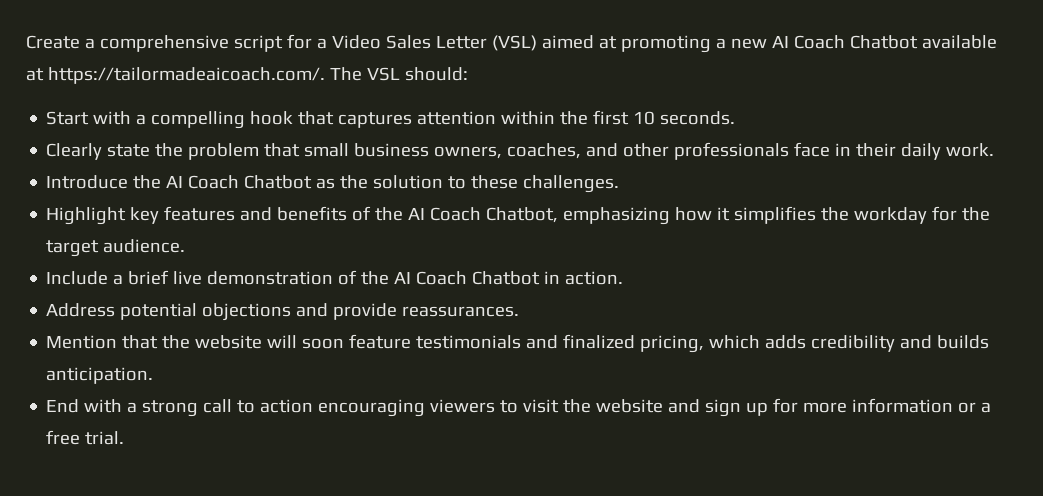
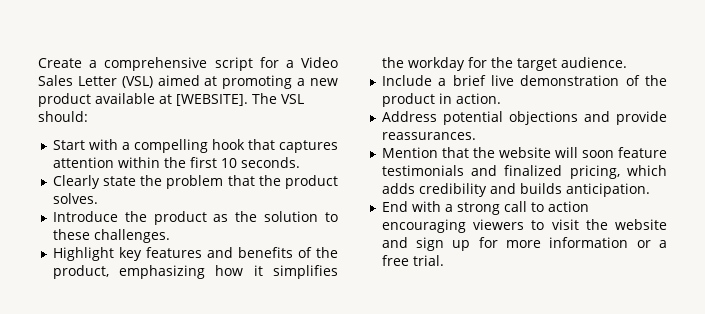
- Create a comprehensive script for a Video Sales Letter (VSL) aimed at promoting a new AI Coach Chatbot available at https://tailormadeaicoach.com/. The VSL should:
+ Create a comprehensive script for a Video Sales Letter (VSL) aimed at promoting a new product available at [WEBSITE]. The VSL should:
- Clearly state the problem that small business owners, coaches, and other professionals face in their daily work.
+ Clearly state the problem that the product solves.
- Introduce the AI Coach Chatbot as the solution to these challenges.
+ Introduce the product as the solution to these challenges.
- Highlight key features and benefits of the AI Coach Chatbot, emphasizing how it simplifies the workday for the target audience.
+ Highlight key features and benefits of the product, emphasizing how it simplifies the workday for the target audience.
- Include a brief live demonstration of the AI Coach Chatbot in action.
+ Include a brief live demonstration of the product in action.

